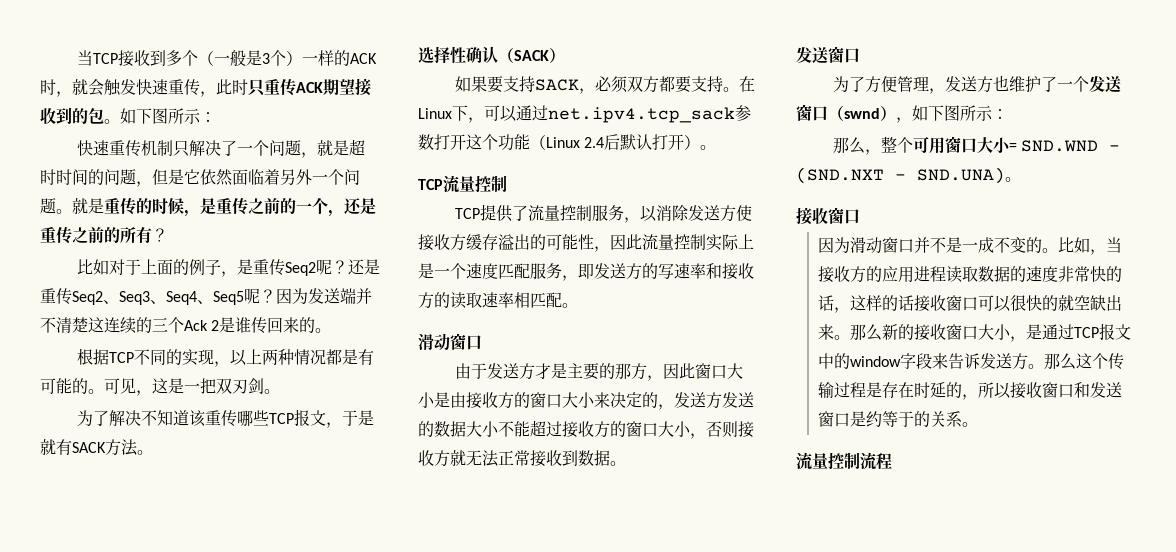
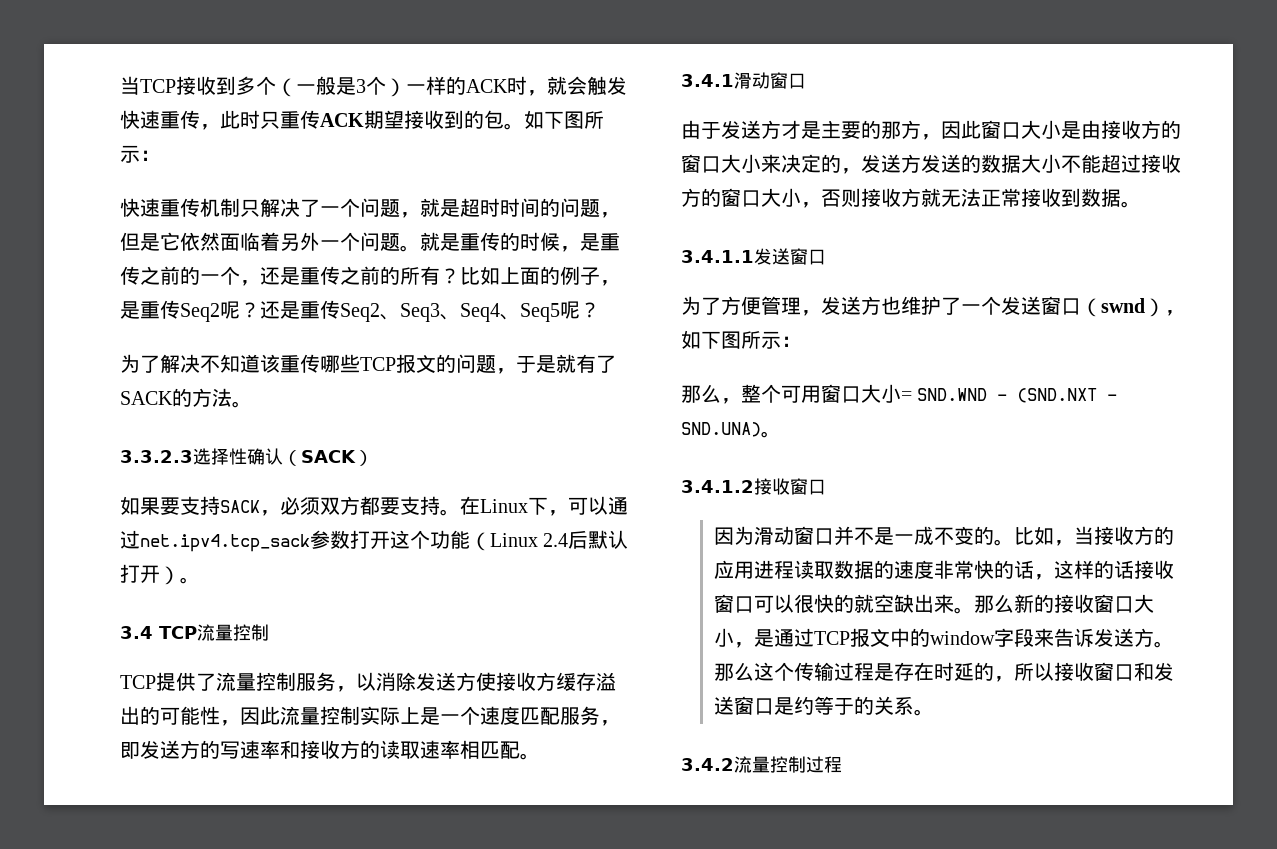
- 就是重传的时候，是重传之前的一个，还是重传之前的所有？
- 比如对于上面的例子，是重传Seq2呢？
+ 就是重传的时候，是重传之前的一个，还是重传之前的所有？比如上面的例子，是重传Seq2呢？
- 因为发送端并不清楚这连续的三个Ack 2是谁传回来的。
- 根据TCP不同的实现，以上两种情况都是有可能的。可见，这是一把双刃剑。
- 为了解决不知道该重传哪些TCP报文，于是就有SACK方法。
+ 为了解决不知道该重传哪些TCP报文的问题，于是就有了SACK的方法。
- 选择性确认（SACK）
+ 3.3.2.3选择性确认（SACK）
- TCP流量控制
+ 3.4 TCP流量控制
  TCP提供了流量控制服务，以消除发送方使接收方缓存溢出的可能性，因此流量控制实际上是一个速度匹配服务，即发送方的写速率和接收方的读取速率相匹配。
- 滑动窗口
+ 3.4.1滑动窗口
  由于发送方才是主要的那方，因此窗口大小是由接收方的窗口大小来决定的，发送方发送的数据大小不能超过接收方的窗口大小，否则接收方就无法正常接收到数据。
- 发送窗口
+ 3.4.1.1发送窗口
  那么，整个可用窗口大小= SND.WND - (SND.NXT - SND.UNA)。
- 接收窗口
+ 3.4.1.2接收窗口
- 流量控制流程
+ 3.4.2流量控制过程

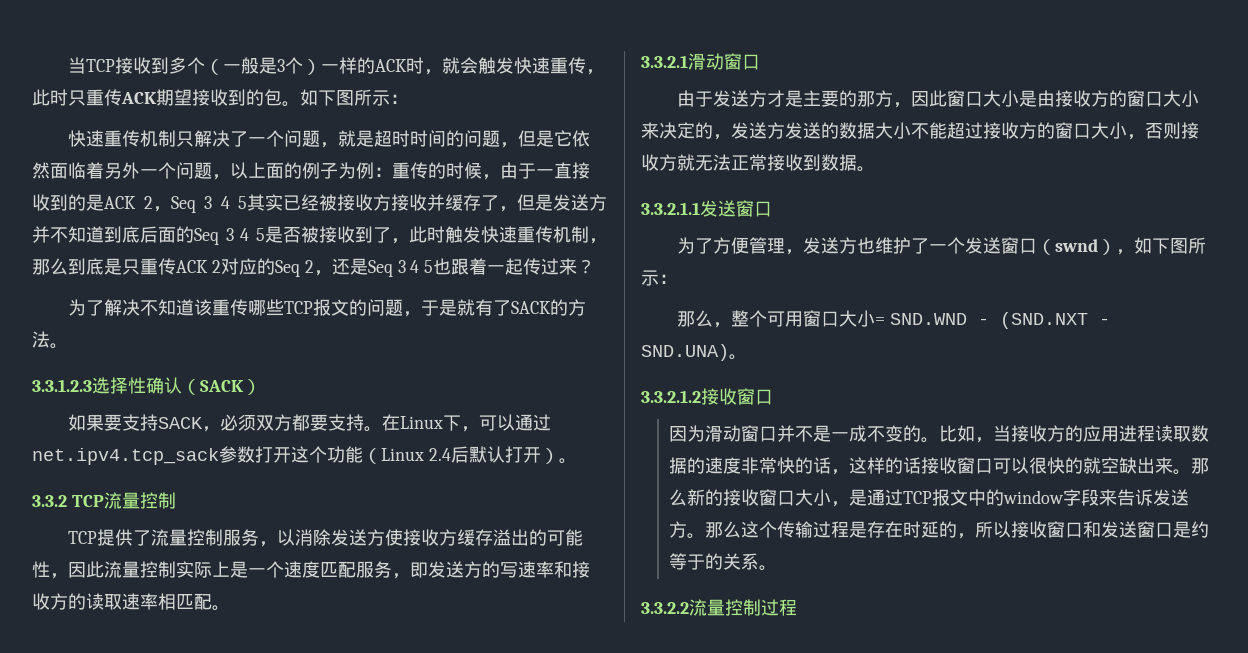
- 快速重传机制只解决了一个问题，就是超时时间的问题，但是它依然面临着另外一个问题。就是重传的时候，是重传之前的一个，还是重传之前的所有？比如上面的例子，是重传Seq2呢？还是重传Seq2、Seq3、Seq4、Seq5呢？
+ 快速重传机制只解决了一个问题，就是超时时间的问题，但是它依然面临着另外一个问题，以上面的例子为例：重传的时候，由于一直接收到的是ACK 2，Seq 3 4 5其实已经被接收方接收并缓存了，但是发送方并不知道到底后面的Seq 3 4 5是否被接收到了，此时触发快速重传机制，那么到底是只重传ACK 2对应的Seq 2，还是Seq 3 4 5也跟着一起传过来？
- 3.3.2.3选择性确认（SACK）
+ 3.3.1.2.3选择性确认（SACK）
- 3.4 TCP流量控制
+ 3.3.2 TCP流量控制
- 3.4.1滑动窗口
+ 3.3.2.1滑动窗口
- 3.4.1.1发送窗口
+ 3.3.2.1.1发送窗口
- 3.4.1.2接收窗口
+ 3.3.2.1.2接收窗口
- 3.4.2流量控制过程
+ 3.3.2.2流量控制过程

